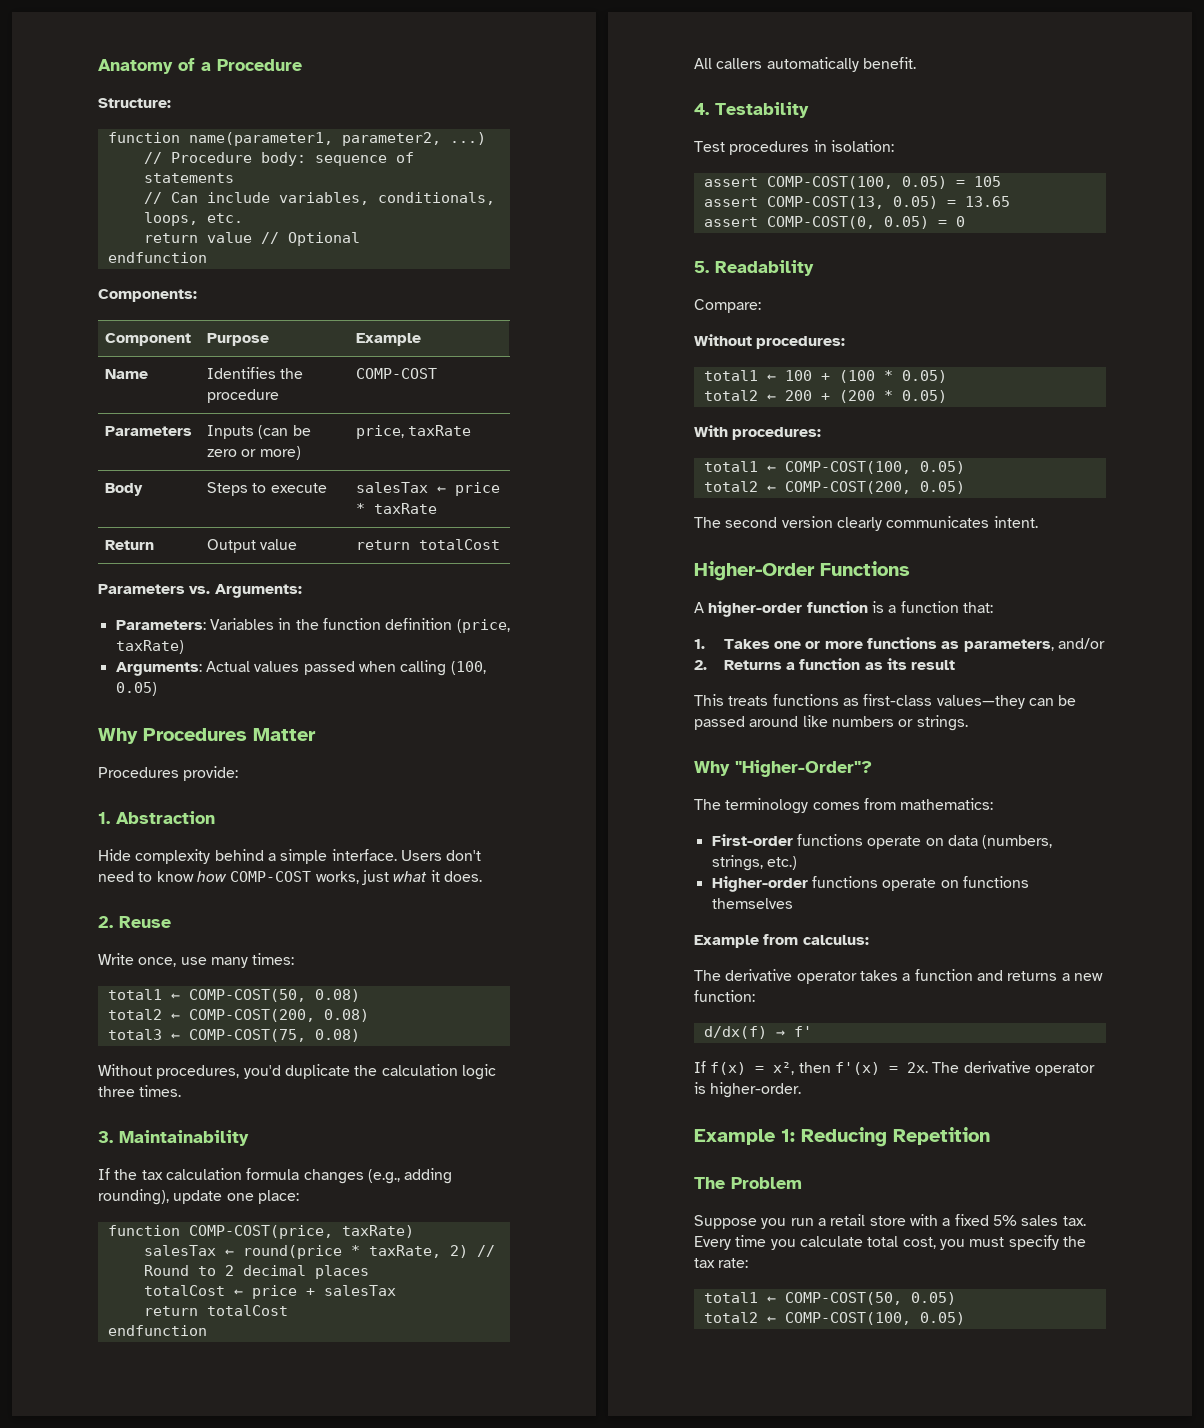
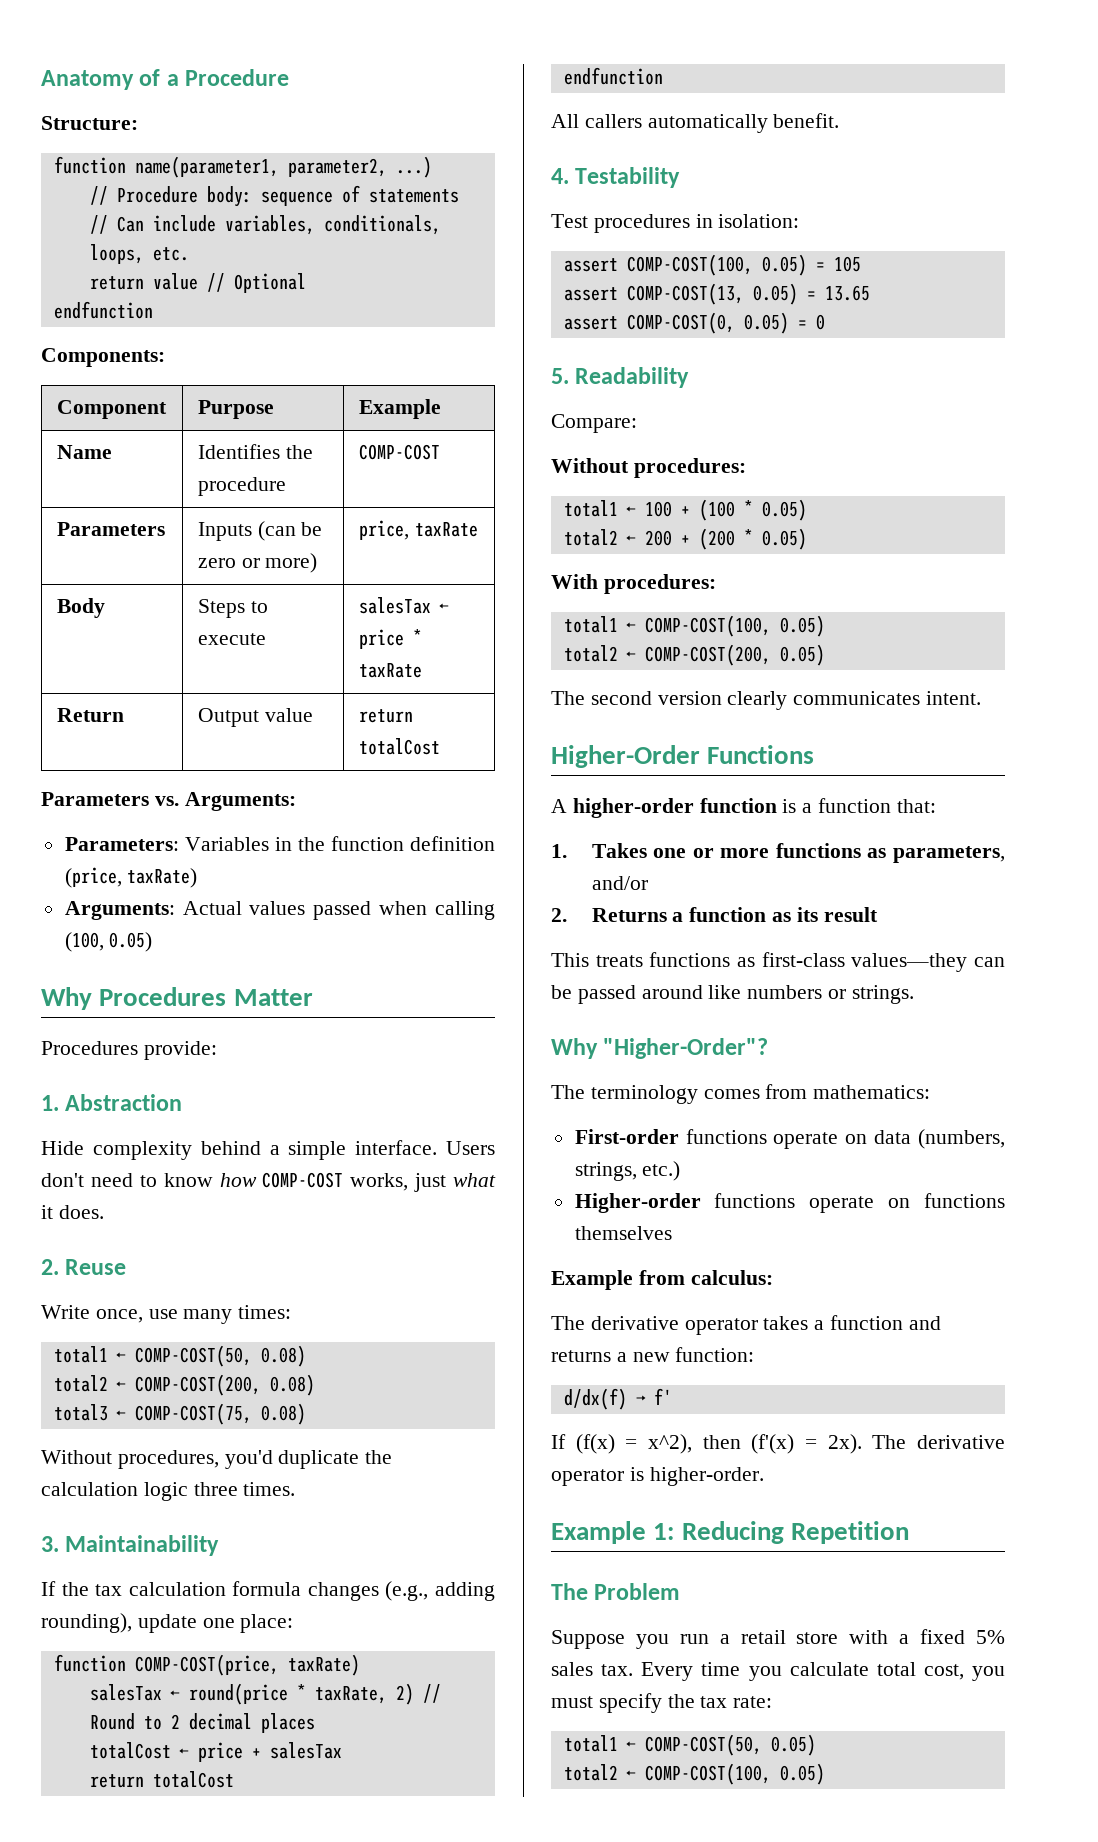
- If f(x) = x², then f'(x) = 2x.
+ If (f(x) = x^2), then (f'(x) = 2x).

